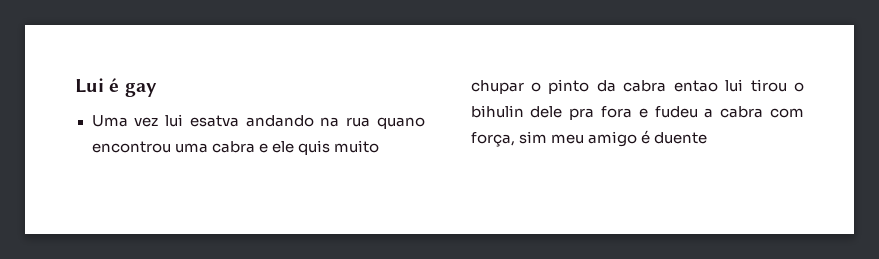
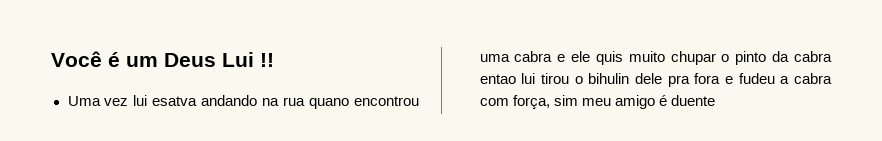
- Lui é gay
+ Você é um Deus Lui !!

